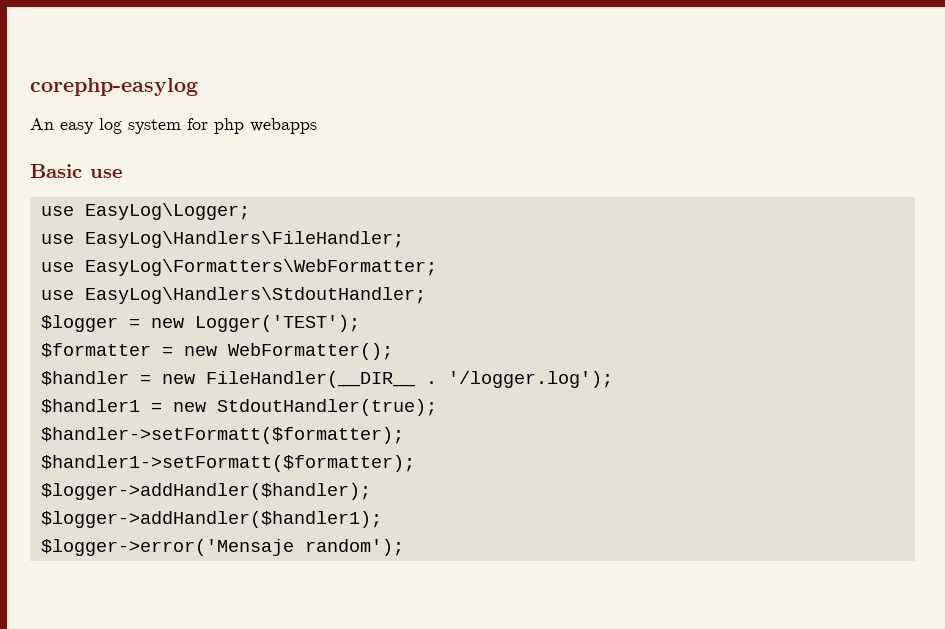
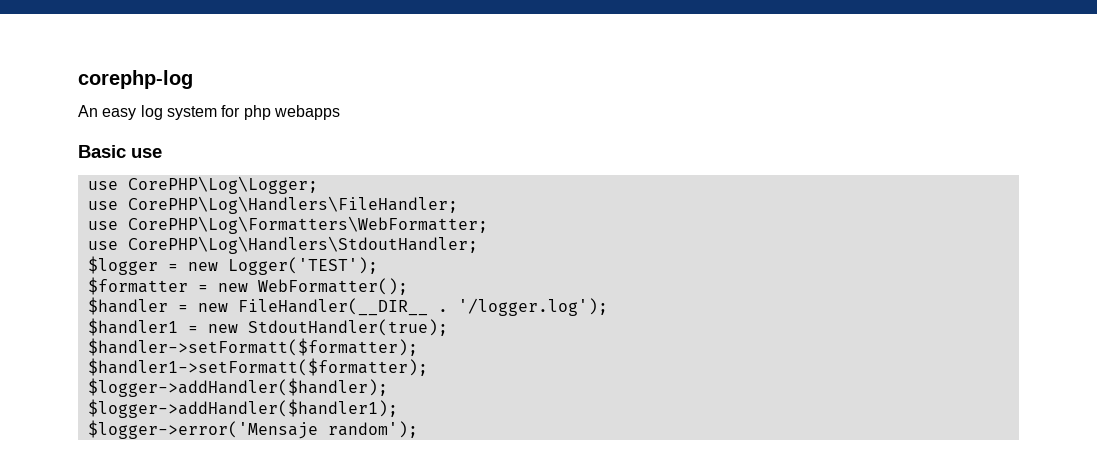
- corephp-easylog
+ corephp-log
- use EasyLog\Logger;
- use EasyLog\Handlers\FileHandler;
- use EasyLog\Formatters\WebFormatter;
- use EasyLog\Handlers\StdoutHandler;
+ use CorePHP\Log\Logger;
+ use CorePHP\Log\Handlers\FileHandler;
+ use CorePHP\Log\Formatters\WebFormatter;
+ use CorePHP\Log\Handlers\StdoutHandler;

